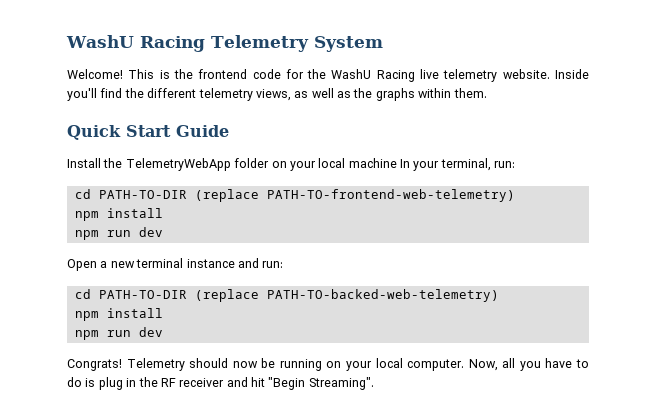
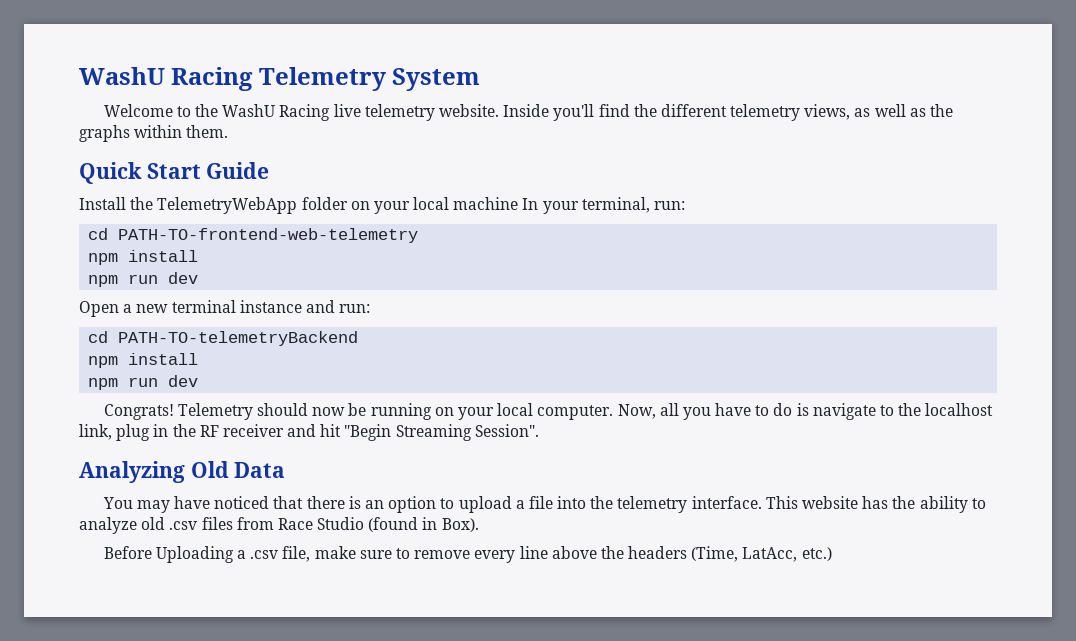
- Welcome! This is the frontend code for the WashU Racing live telemetry website.
+ Welcome to the WashU Racing live telemetry website.
- cd PATH-TO-DIR (replace PATH-TO-frontend-web-telemetry)
+ cd PATH-TO-frontend-web-telemetry
- cd PATH-TO-DIR (replace PATH-TO-backed-web-telemetry)
+ cd PATH-TO-telemetryBackend
- Now, all you have to do is plug in the RF receiver and hit "Begin Streaming".
+ Now, all you have to do is navigate to the localhost link, plug in the RF receiver and hit "Begin Streaming Session".
+ Analyzing Old Data
+ You may have noticed that there is an option to upload a file into the telemetry interface. This website has the ability to analyze old .csv files from Race Studio (found in Box).
+ Before Uploading a .csv file, make sure to remove every line above the headers (Time, LatAcc, etc.)

